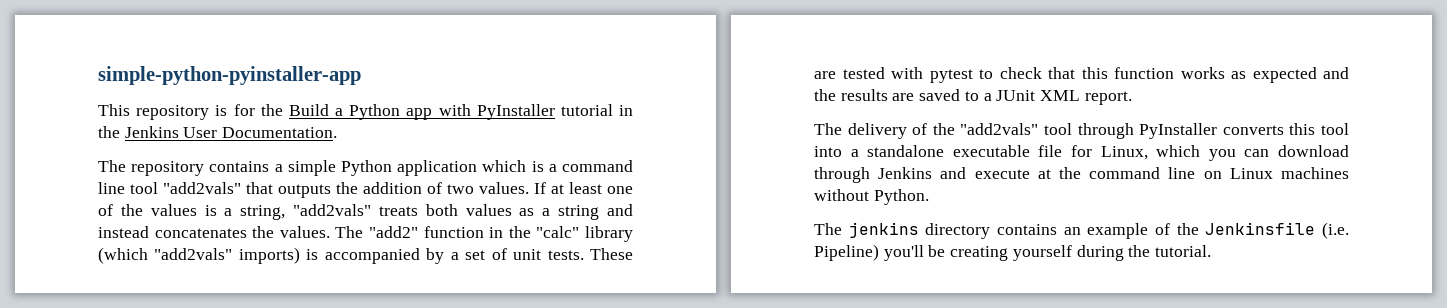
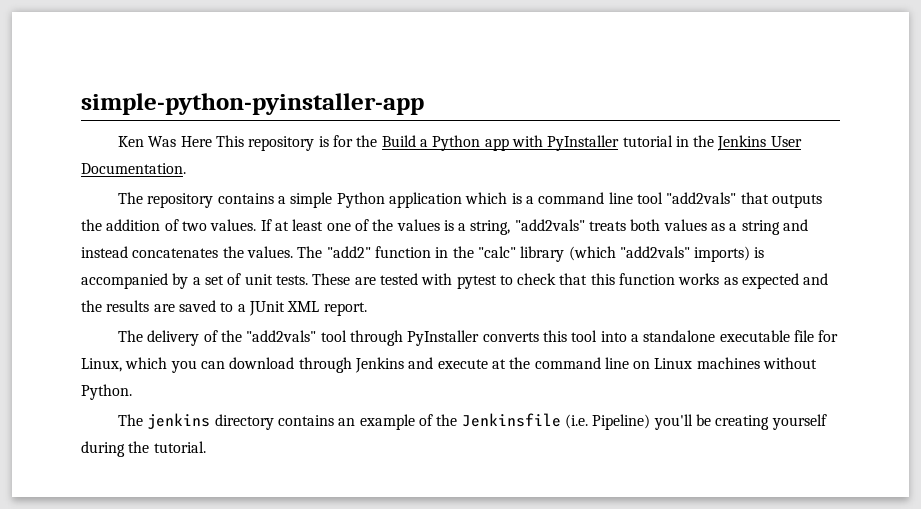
- This repository is for the Build a Python app with PyInstaller tutorial in the Jenkins User Documentation.
+ Ken Was Here This repository is for the Build a Python app with PyInstaller tutorial in the Jenkins User Documentation.

